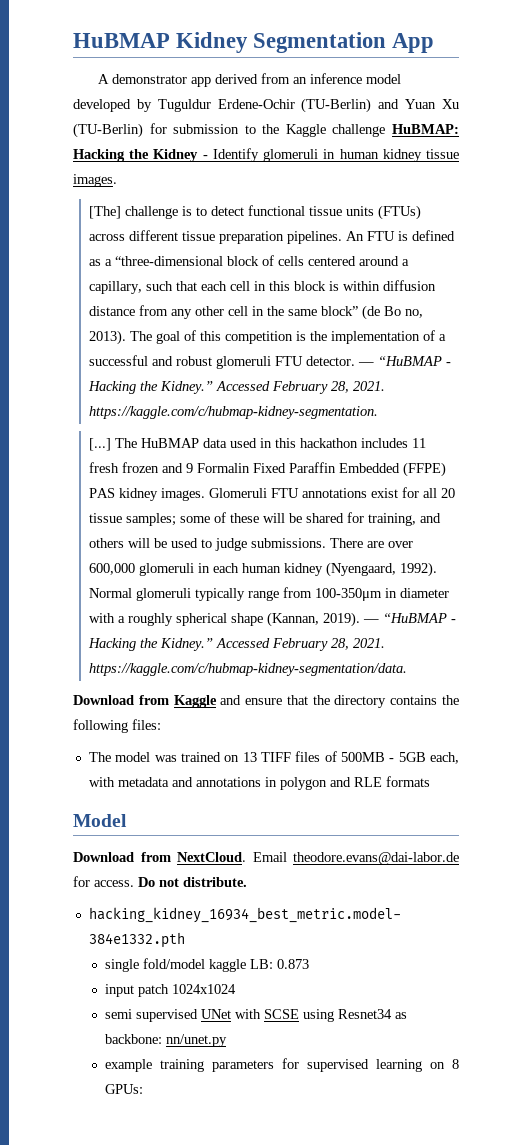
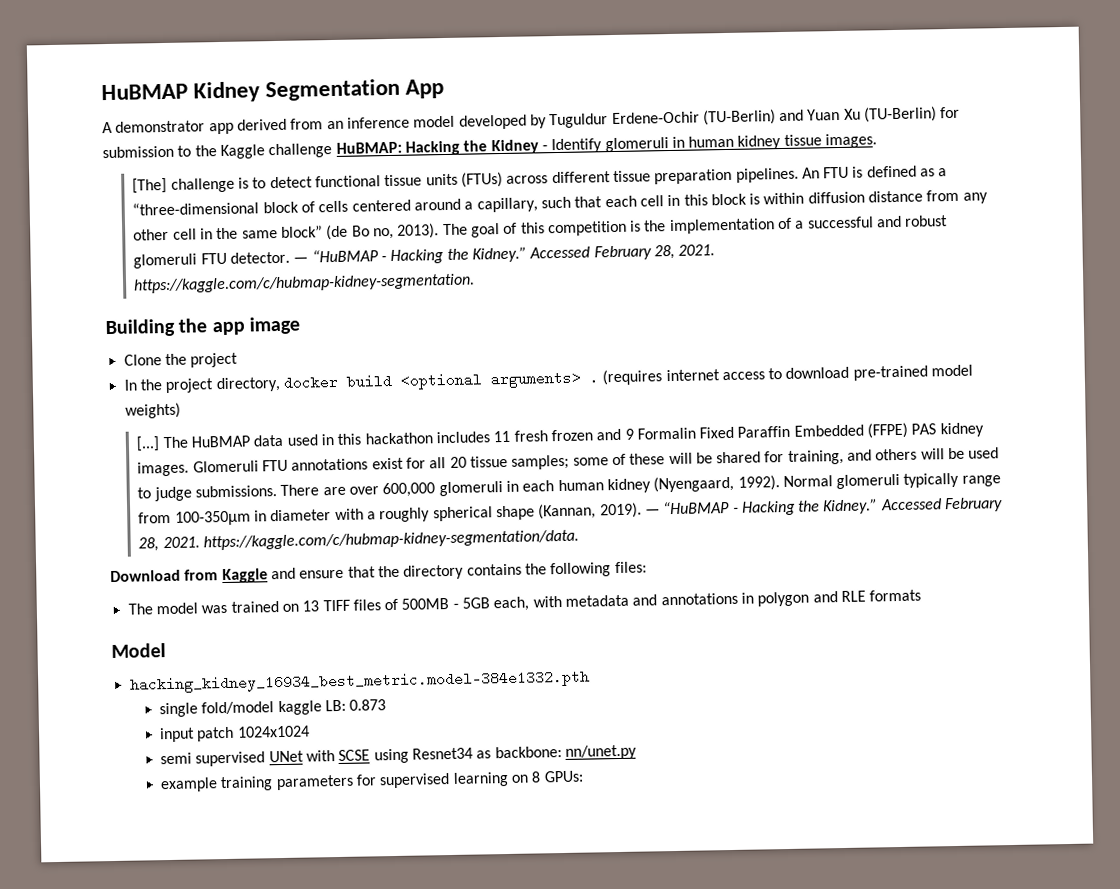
+ Building the app image
+ Clone the project
+ In the project directory, docker build <optional arguments> . (requires internet access to download pre-trained model weights)
- Download from NextCloud. Email theodore.evans@dai-labor.de for access. Do not distribute.

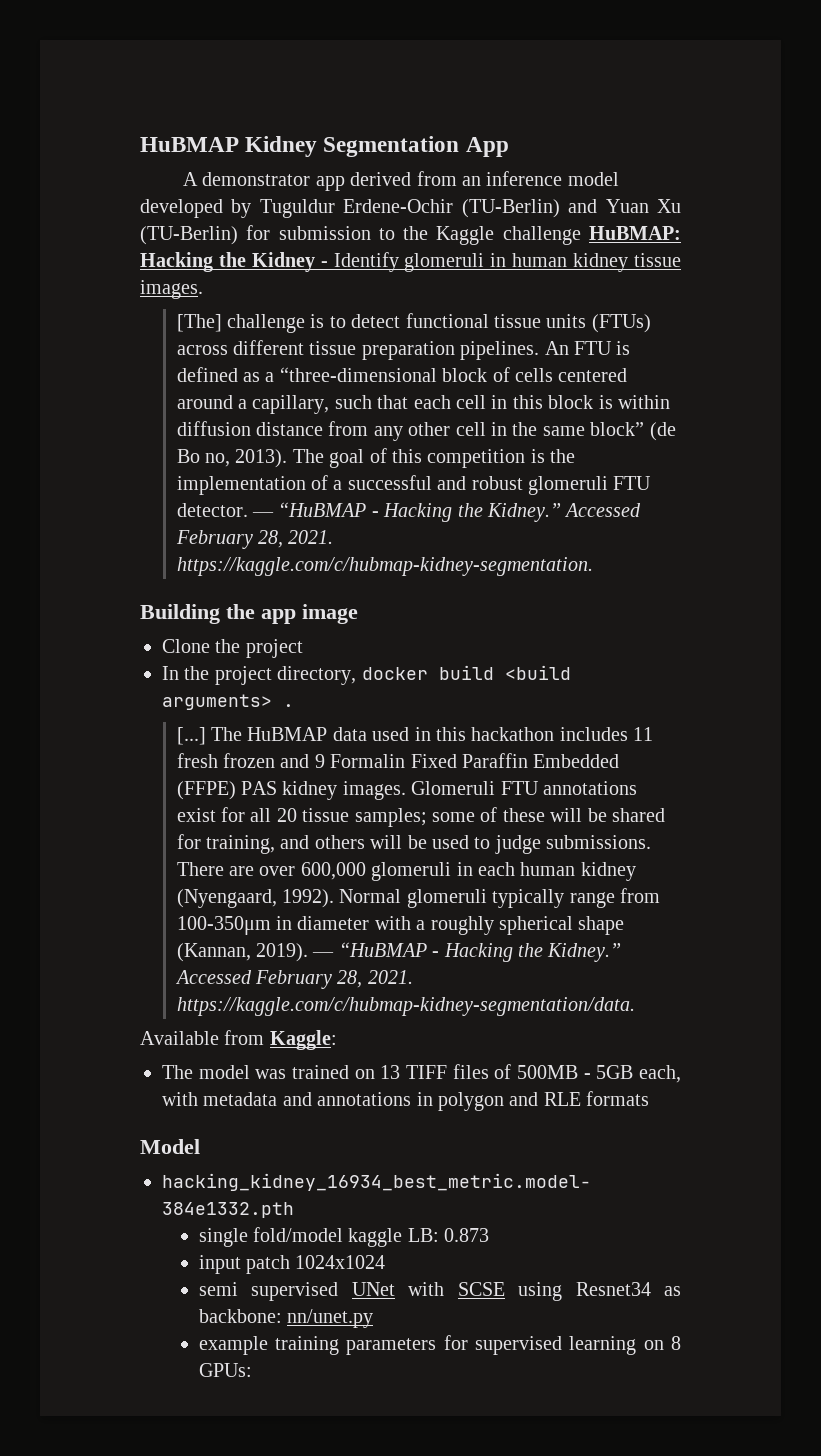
- In the project directory, docker build <optional arguments> . (requires internet access to download pre-trained model weights)
+ In the project directory, docker build <build arguments> .
- Download from Kaggle and ensure that the directory contains the following files:
+ Available from Kaggle:

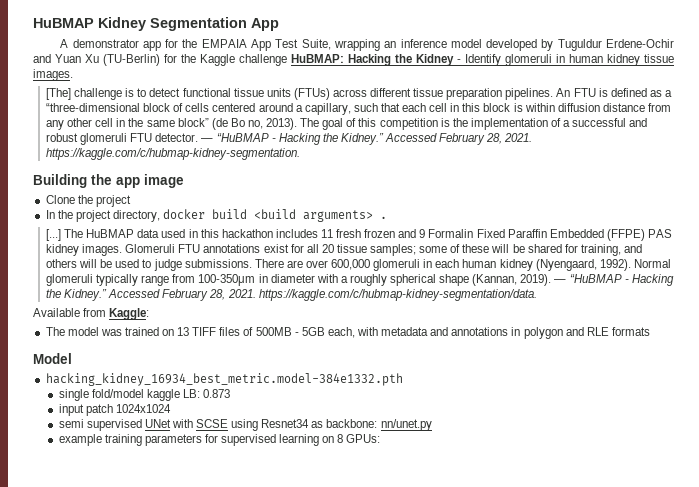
- A demonstrator app derived from an inference model developed by Tuguldur Erdene-Ochir (TU-Berlin) and Yuan Xu (TU-Berlin) for submission to the Kaggle challenge HuBMAP: Hacking the Kidney - Identify glomeruli in human kidney tissue images.
+ A demonstrator app for the EMPAIA App Test Suite, wrapping an inference model developed by Tuguldur Erdene-Ochir and Yuan Xu (TU-Berlin) for the Kaggle challenge HuBMAP: Hacking the Kidney - Identify glomeruli in human kidney tissue images.

